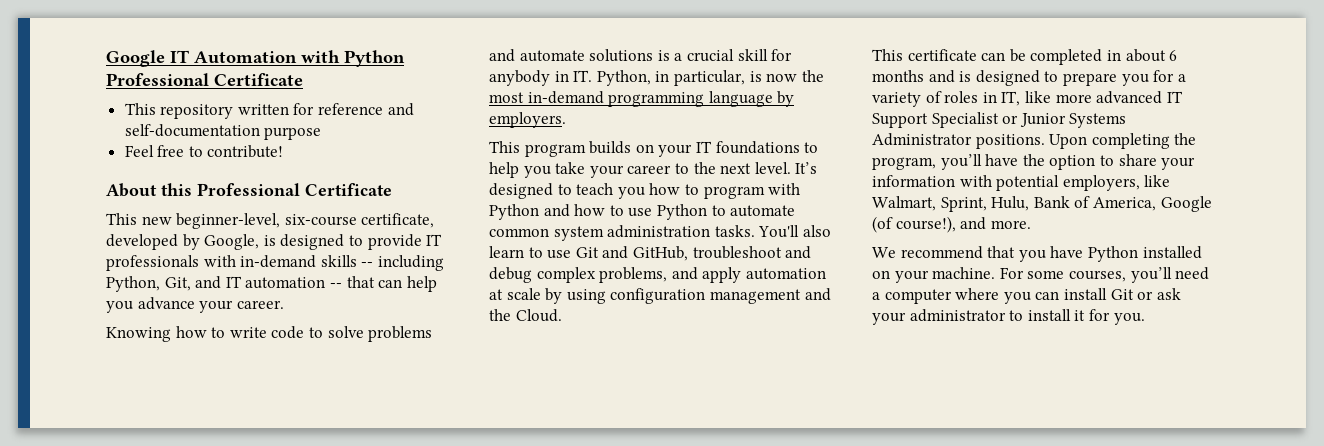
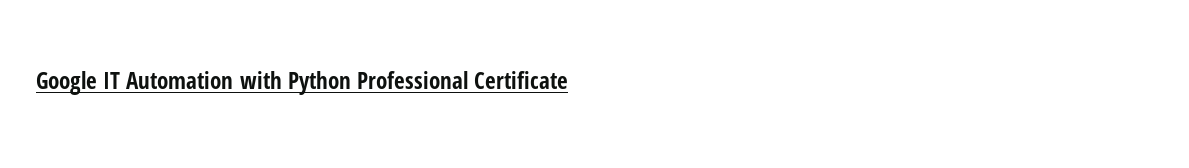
- This repository written for reference and self-documentation purpose
- Feel free to contribute!
- About this Professional Certificate
- This new beginner-level, six-course certificate, developed by Google, is designed to provide IT professionals with in-demand skills -- including Python, Git, and IT automation -- that can help you advance your career.
- Knowing how to write code to solve problems and automate solutions is a crucial skill for anybody in IT. Python, in particular, is now the most in-demand programming language by employers.
- This program builds on your IT foundations to help you take your career to the next level. It’s designed to teach you how to program with Python and how to use Python to automate common system administration tasks. You'll also learn to use Git and GitHub, troubleshoot and debug complex problems, and apply automation at scale by using configuration management and the Cloud.
- This certificate can be completed in about 6 months and is designed to prepare you for a variety of roles in IT, like more advanced IT Support Specialist or Junior Systems Administrator positions. Upon completing the program, you’ll have the option to share your information with potential employers, like Walmart, Sprint, Hulu, Bank of America, Google (of course!), and more.
- We recommend that you have Python installed on your machine. For some courses, you’ll need a computer where you can install Git or ask your administrator to install it for you.

